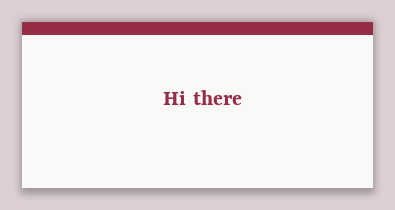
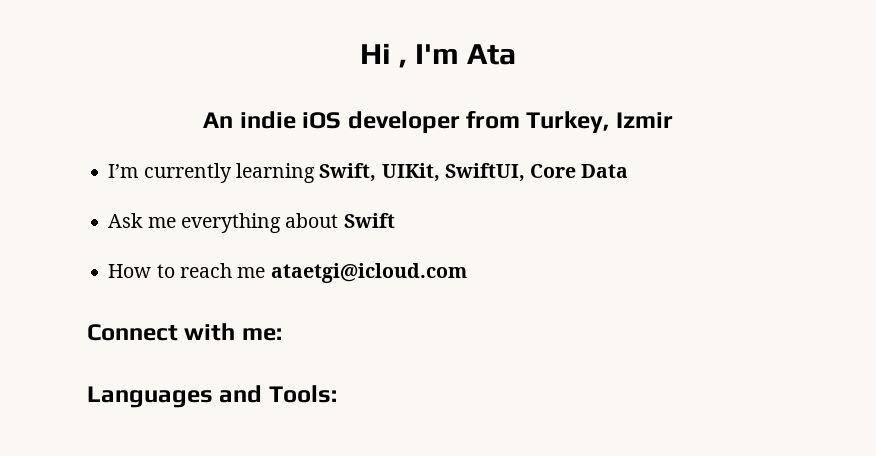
- Hi there
+ Hi , I'm Ata
+ An indie iOS developer from Turkey, Izmir
+ I’m currently learning Swift, UIKit, SwiftUI, Core Data
+ Ask me everything about Swift
+ How to reach me ataetgi@icloud.com
+ Connect with me:
+ Languages and Tools:

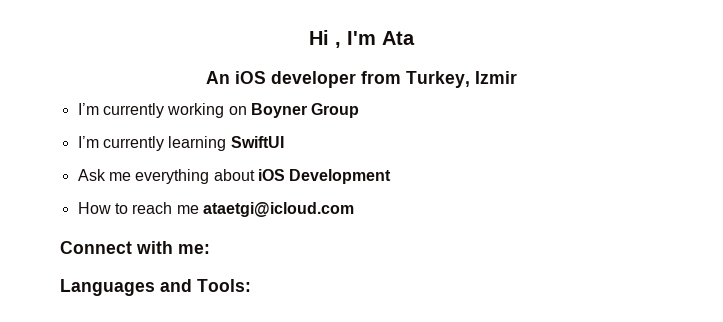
- An indie iOS developer from Turkey, Izmir
+ An iOS developer from Turkey, Izmir
- I’m currently learning Swift, UIKit, SwiftUI, Core Data
+ I’m currently working on Boyner Group
+ I’m currently learning SwiftUI
- Ask me everything about Swift
+ Ask me everything about iOS Development

